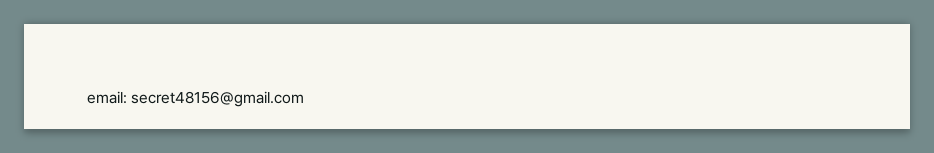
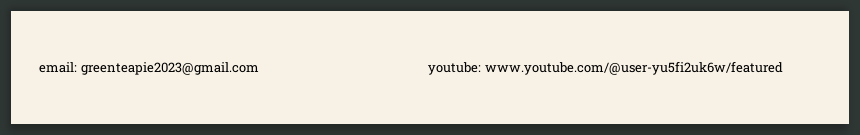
- email: secret48156@gmail.com
+ email: greenteapie2023@gmail.com
+ youtube: www.youtube.com/@user-yu5fi2uk6w/featured

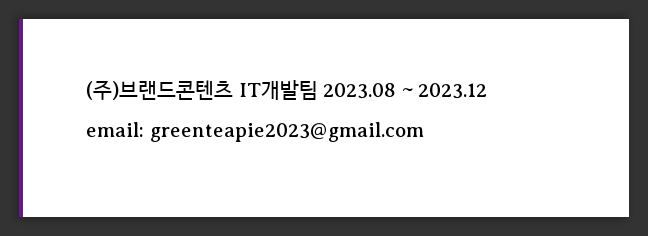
+ (주)브랜드콘텐츠 IT개발팀 2023.08 ~ 2023.12
- youtube: www.youtube.com/@user-yu5fi2uk6w/featured

